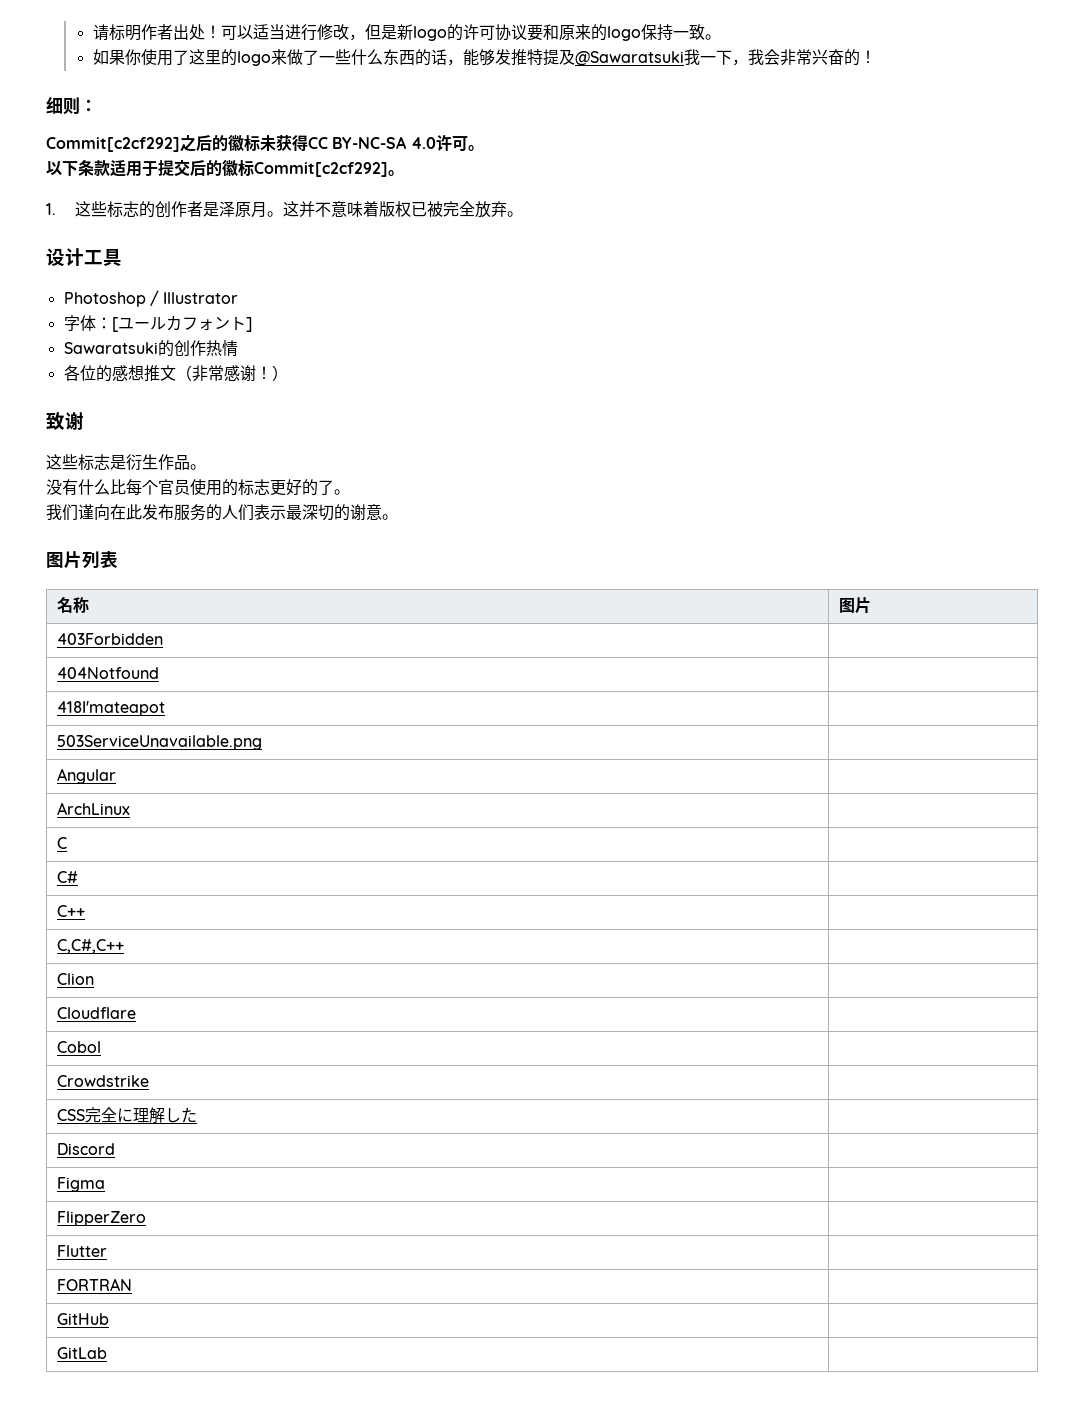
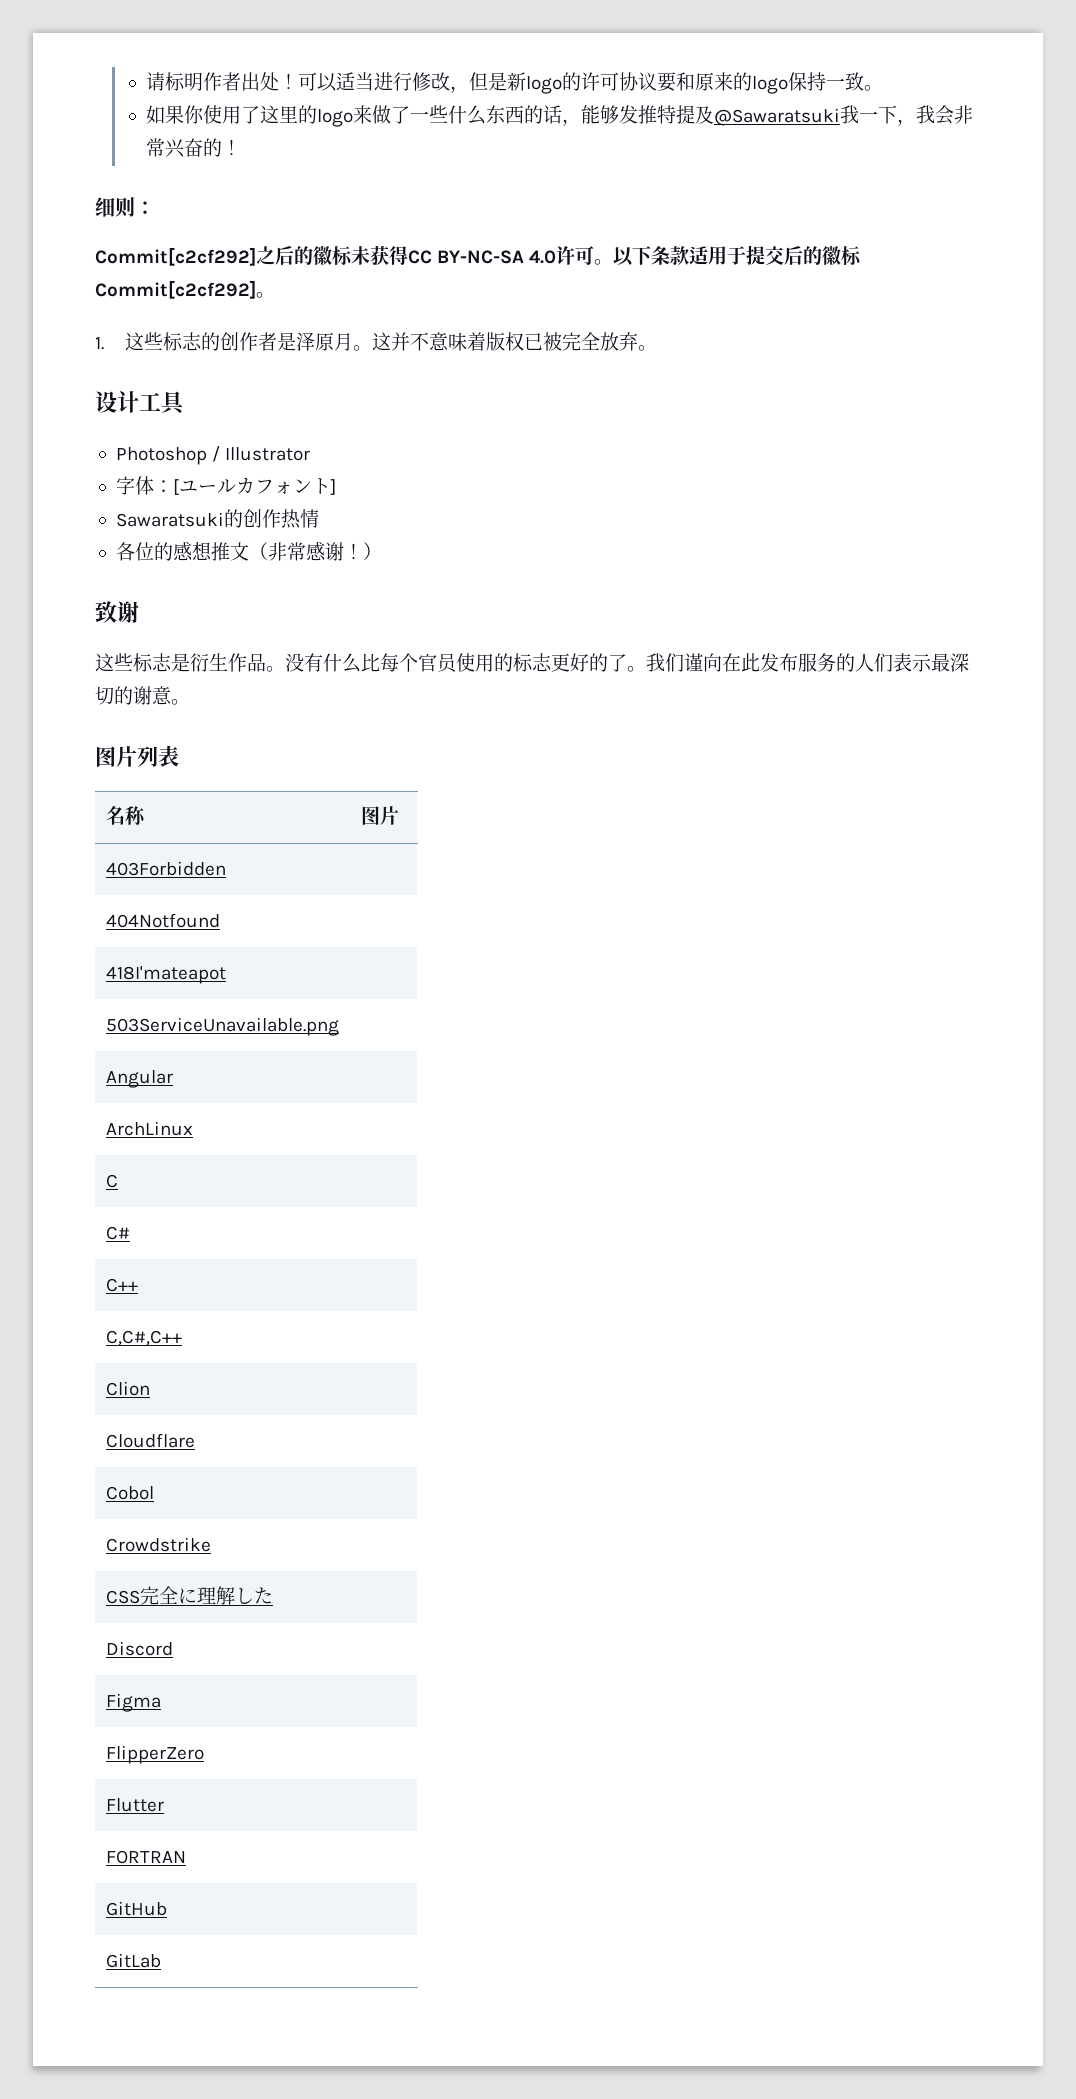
- Commit[c2cf292]之后的徽标未获得CC BY-NC-SA 4.0许可。
- 以下条款适用于提交后的徽标Commit[c2cf292]。
+ Commit[c2cf292]之后的徽标未获得CC BY-NC-SA 4.0许可。以下条款适用于提交后的徽标Commit[c2cf292]。
- 这些标志是衍生作品。
- 没有什么比每个官员使用的标志更好的了。
- 我们谨向在此发布服务的人们表示最深切的谢意。
+ 这些标志是衍生作品。没有什么比每个官员使用的标志更好的了。我们谨向在此发布服务的人们表示最深切的谢意。

